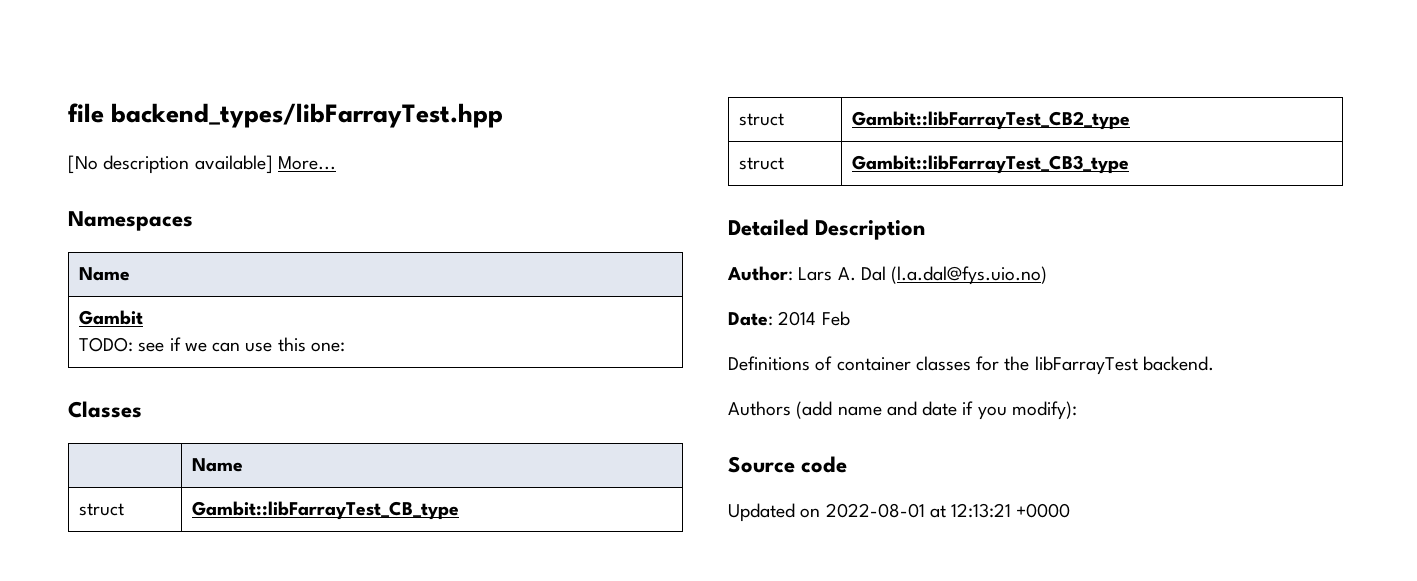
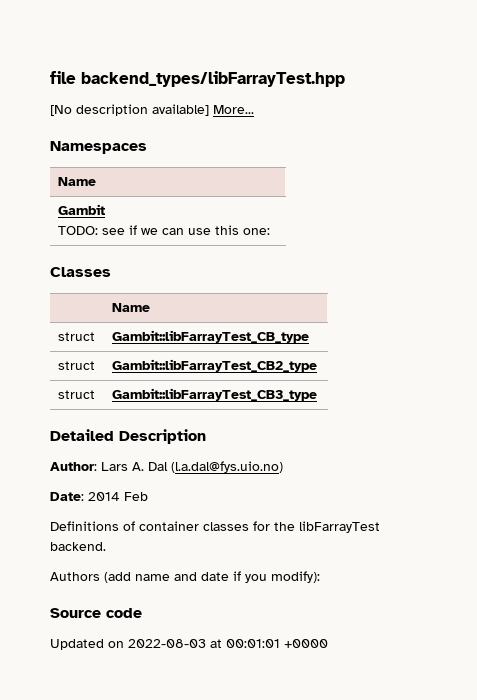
- Updated on 2022-08-01 at 12:13:21 +0000
+ Updated on 2022-08-03 at 00:01:01 +0000

